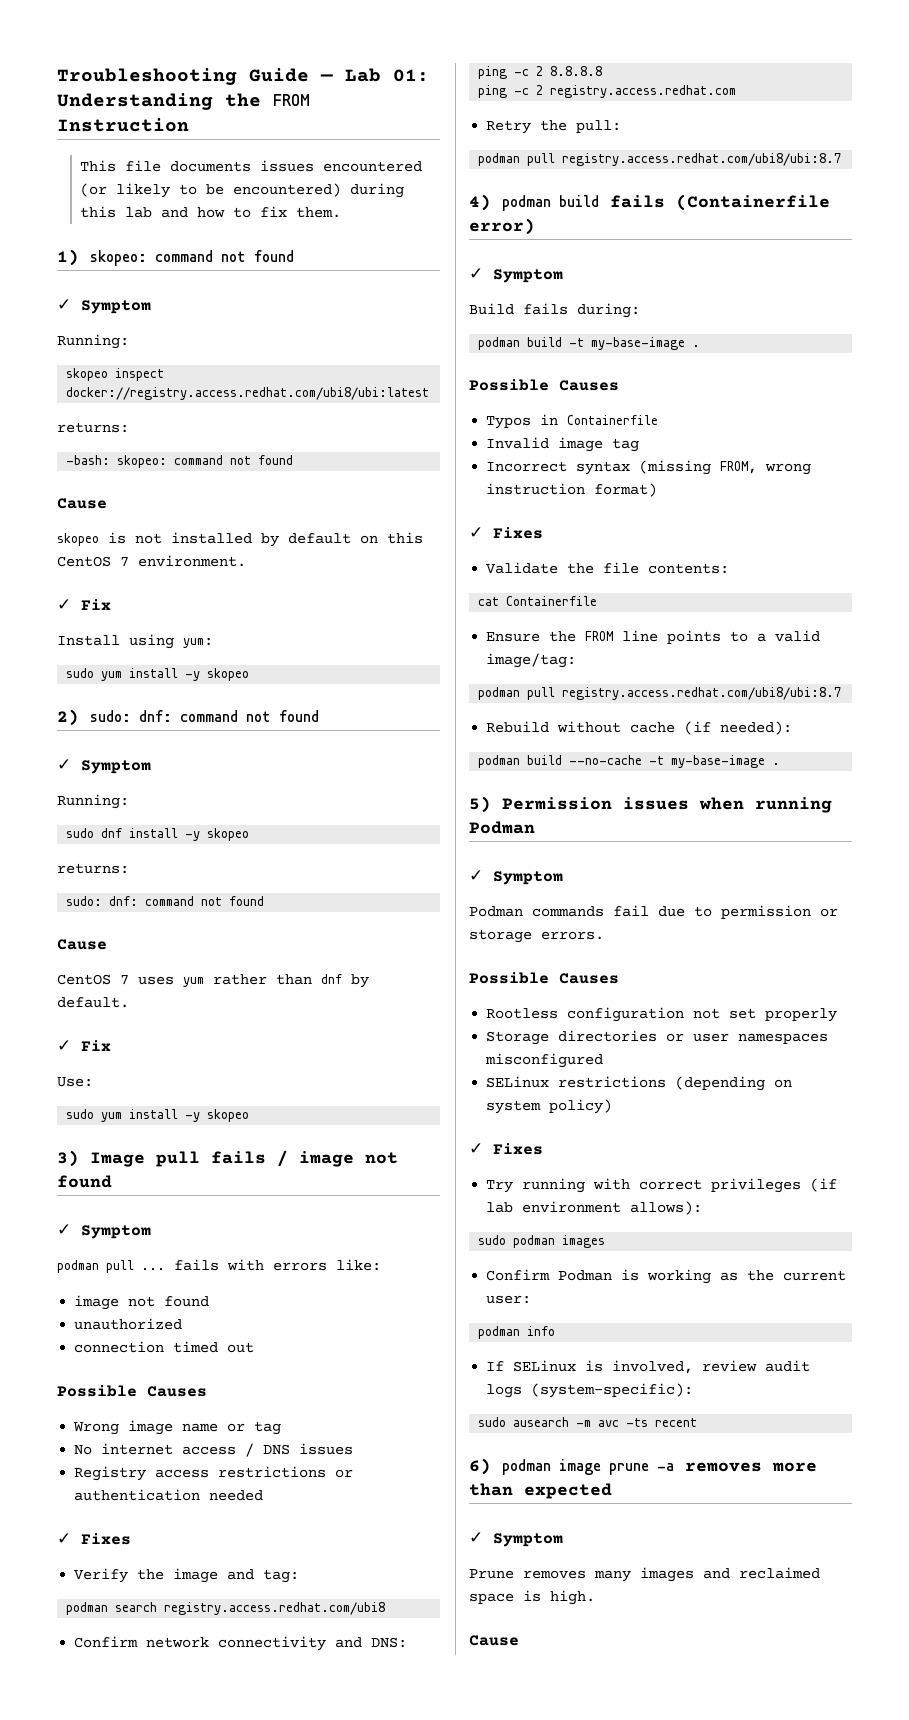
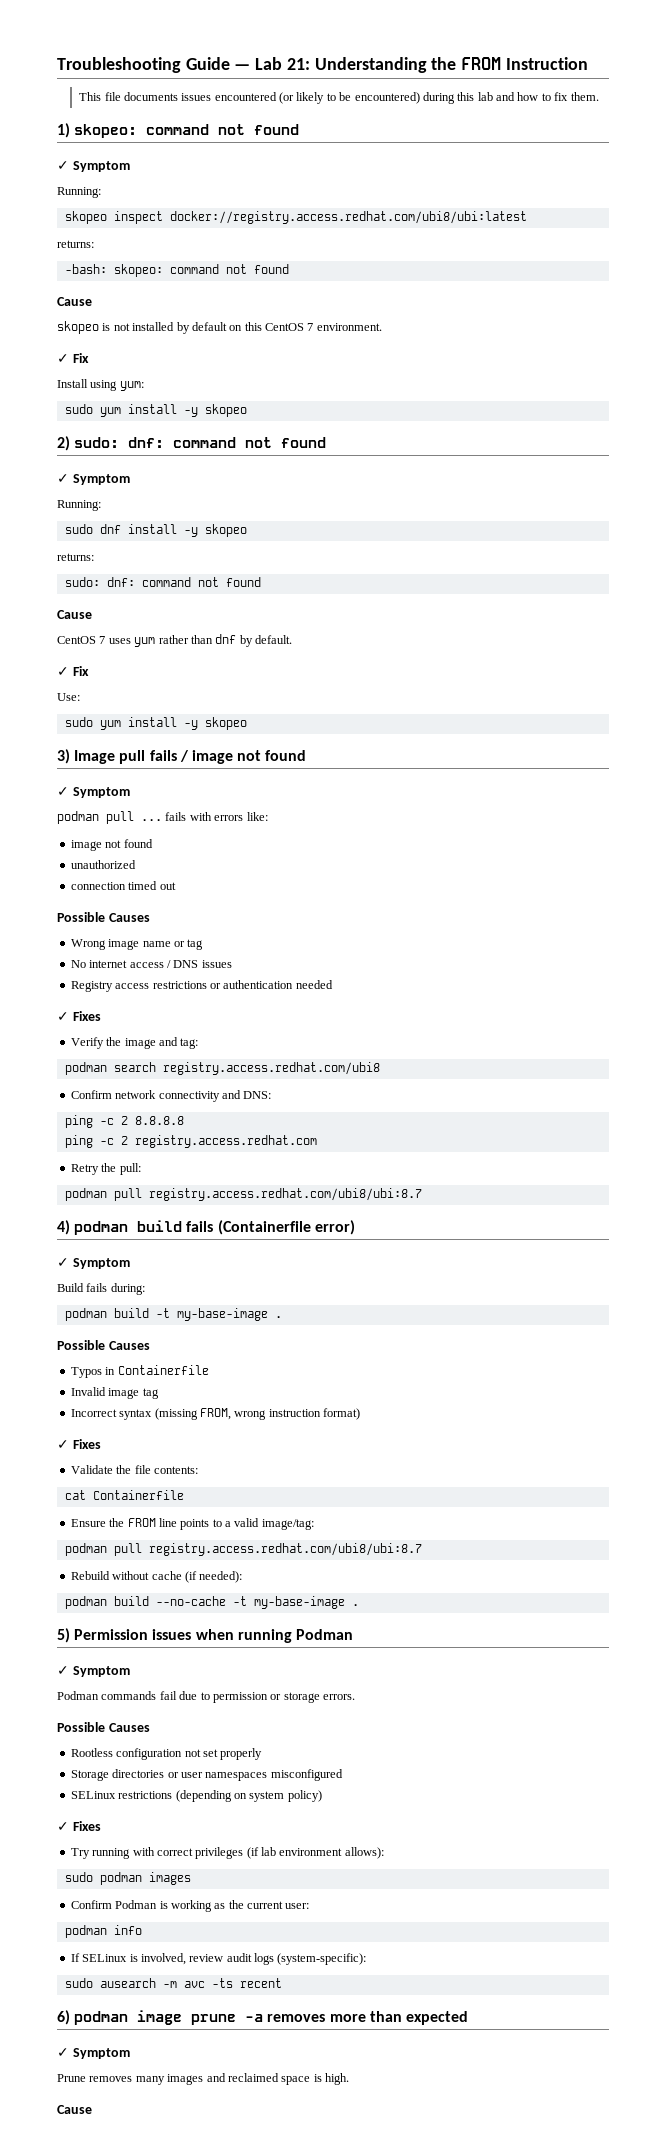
- Troubleshooting Guide — Lab 01: Understanding the FROM Instruction
+ Troubleshooting Guide — Lab 21: Understanding the FROM Instruction

